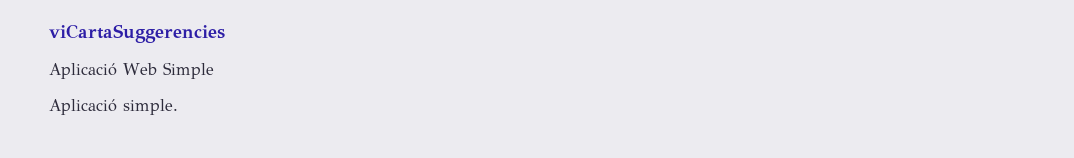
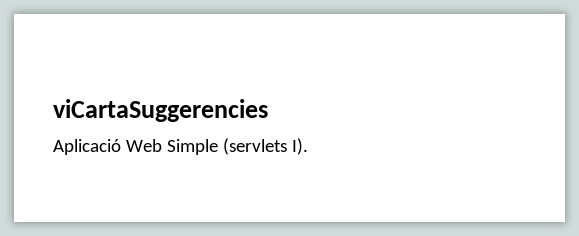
- Aplicació Web Simple
- Aplicació simple.
+ Aplicació Web Simple (servlets I).

